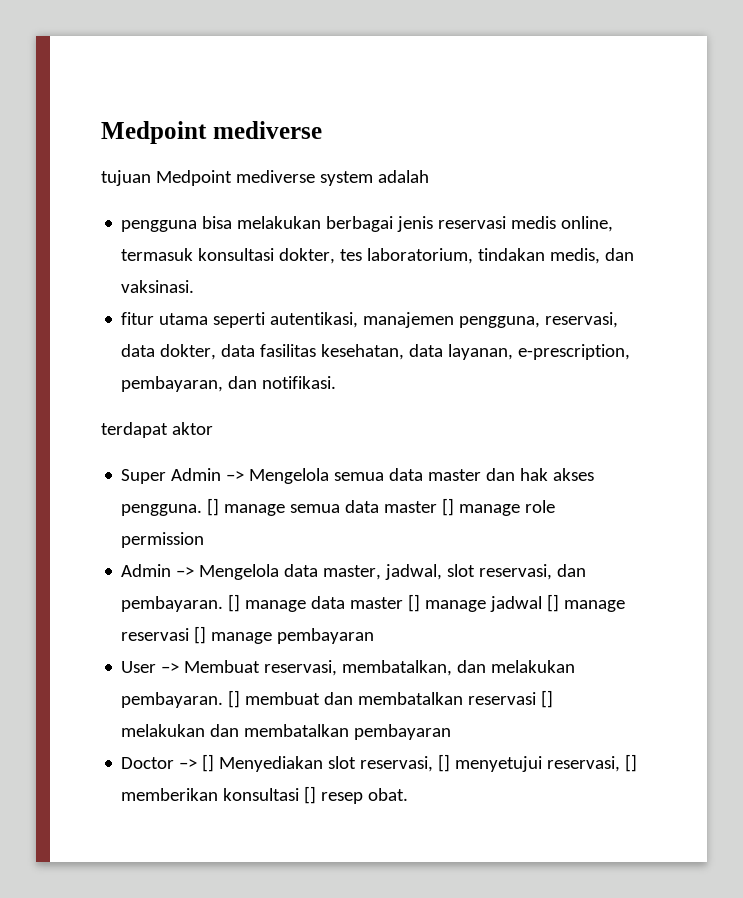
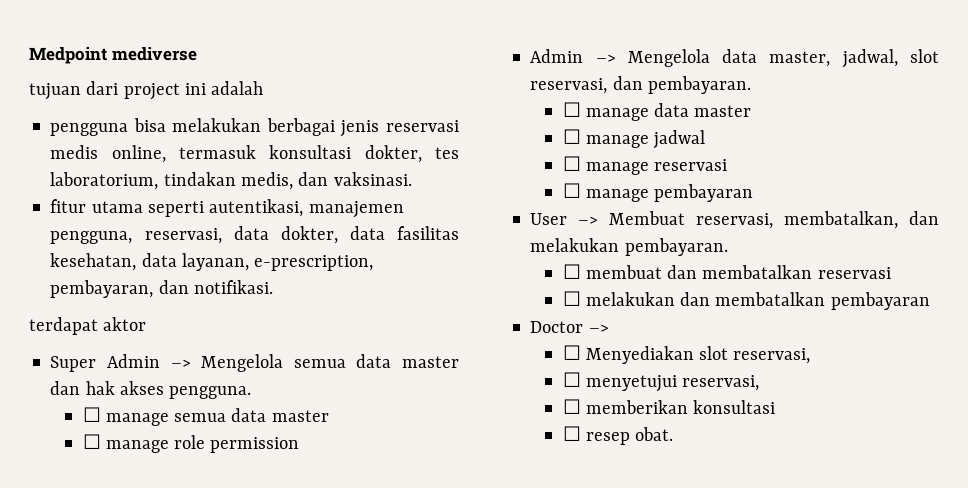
- tujuan Medpoint mediverse system adalah
+ tujuan dari project ini adalah
- Super Admin –> Mengelola semua data master dan hak akses pengguna. [] manage semua data master [] manage role permission
+ Super Admin –> Mengelola semua data master dan hak akses pengguna.
+ ☐ manage semua data master
+ ☐ manage role permission
- Admin –> Mengelola data master, jadwal, slot reservasi, dan pembayaran. [] manage data master [] manage jadwal [] manage reservasi [] manage pembayaran
+ Admin –> Mengelola data master, jadwal, slot reservasi, dan pembayaran.
+ ☐ manage data master
+ ☐ manage jadwal
+ ☐ manage reservasi
+ ☐ manage pembayaran
- User –> Membuat reservasi, membatalkan, dan melakukan pembayaran. [] membuat dan membatalkan reservasi [] melakukan dan membatalkan pembayaran
+ User –> Membuat reservasi, membatalkan, dan melakukan pembayaran.
+ ☐ membuat dan membatalkan reservasi
+ ☐ melakukan dan membatalkan pembayaran
- Doctor –> [] Menyediakan slot reservasi, [] menyetujui reservasi, [] memberikan konsultasi [] resep obat.
+ Doctor –>
+ ☐ Menyediakan slot reservasi,
+ ☐ menyetujui reservasi,
+ ☐ memberikan konsultasi
+ ☐ resep obat.

